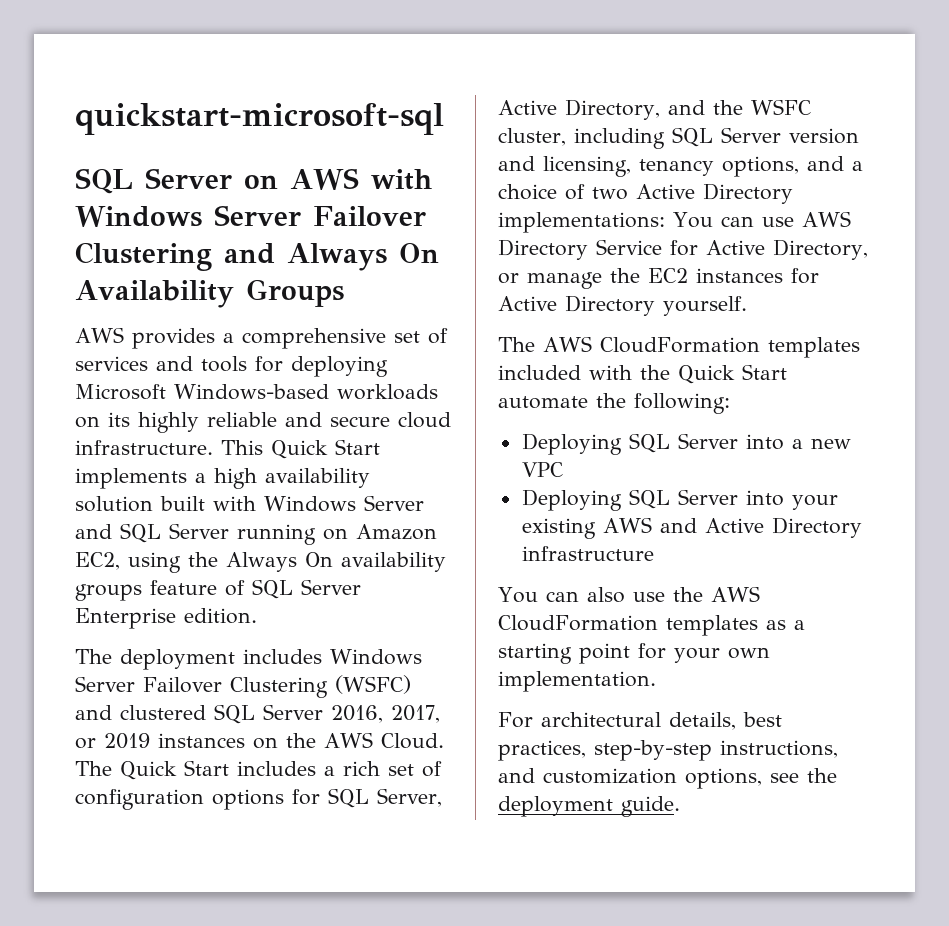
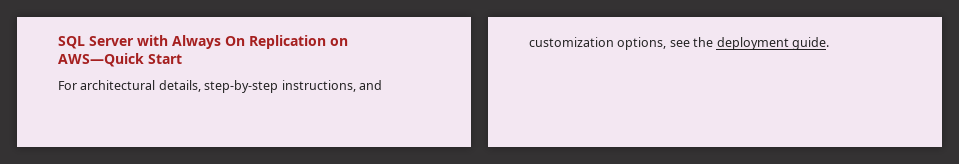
- quickstart-microsoft-sql
- SQL Server on AWS with Windows Server Failover Clustering and Always On Availability Groups
- AWS provides a comprehensive set of services and tools for deploying Microsoft Windows-based workloads on its highly reliable and secure cloud infrastructure. This Quick Start implements a high availability solution built with Windows Server and SQL Server running on Amazon EC2, using the Always On availability groups feature of SQL Server Enterprise edition.
- The deployment includes Windows Server Failover Clustering (WSFC) and clustered SQL Server 2016, 2017, or 2019 instances on the AWS Cloud. The Quick Start includes a rich set of configuration options for SQL Server, Active Directory, and the WSFC cluster, including SQL Server version and licensing, tenancy options, and a choice of two Active Directory implementations: You can use AWS Directory Service for Active Directory, or manage the EC2 instances for Active Directory yourself.
- The AWS CloudFormation templates included with the Quick Start automate the following:
- Deploying SQL Server into a new VPC
- Deploying SQL Server into your existing AWS and Active Directory infrastructure
- You can also use the AWS CloudFormation templates as a starting point for your own implementation.
+ SQL Server with Always On Replication on AWS—Quick Start
- For architectural details, best practices, step-by-step instructions, and customization options, see the deployment guide.
+ For architectural details, step-by-step instructions, and customization options, see the deployment guide.

